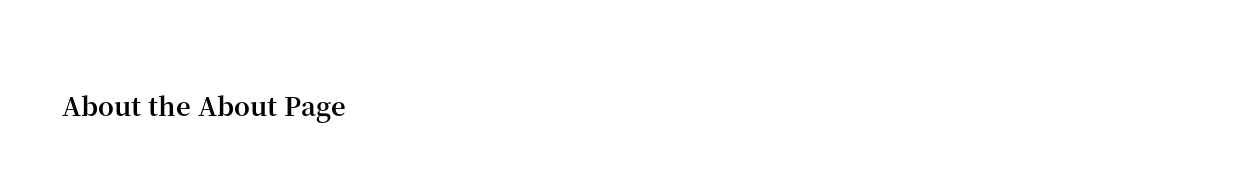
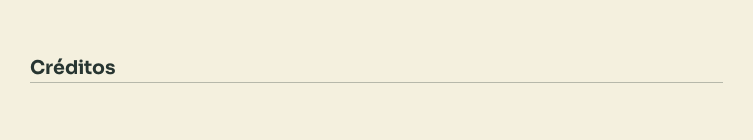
- About the About Page
+ Créditos

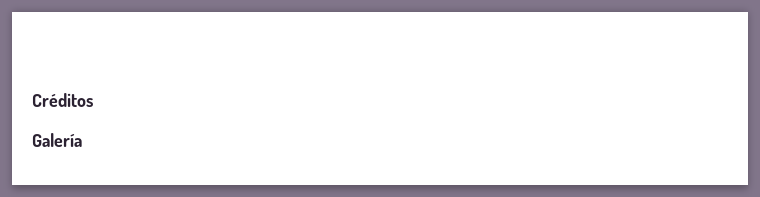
+ Galería

